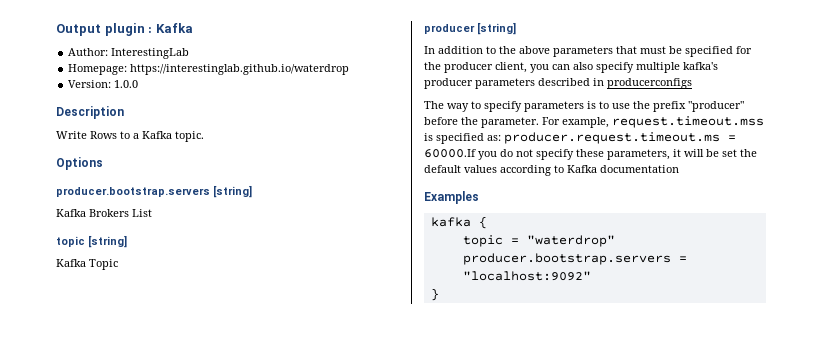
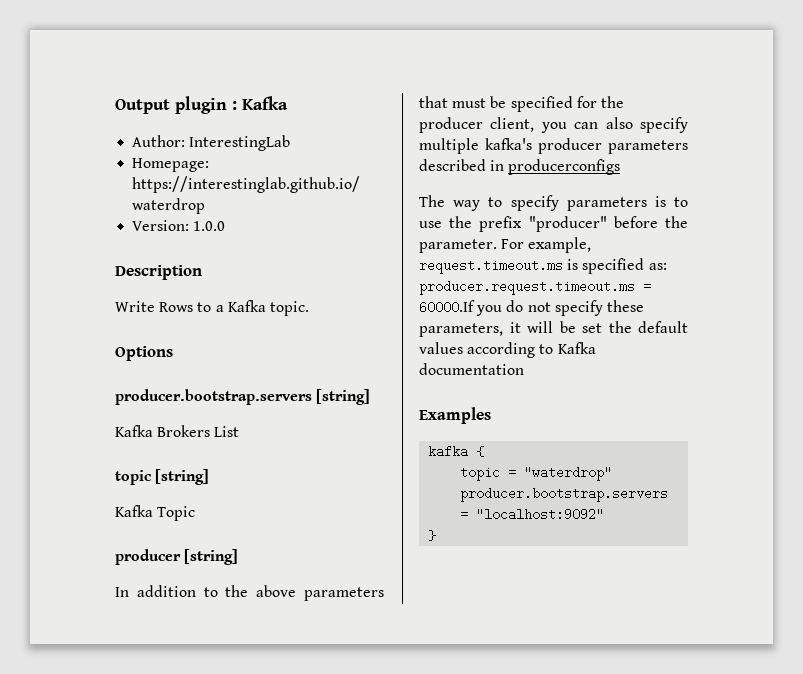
- For example, request.timeout.mss is specified as: producer.request.timeout.ms = 60000.If you do not specify these parameters, it will be set the default values according to Kafka documentation
+ For example, request.timeout.ms is specified as: producer.request.timeout.ms = 60000.If you do not specify these parameters, it will be set the default values according to Kafka documentation

